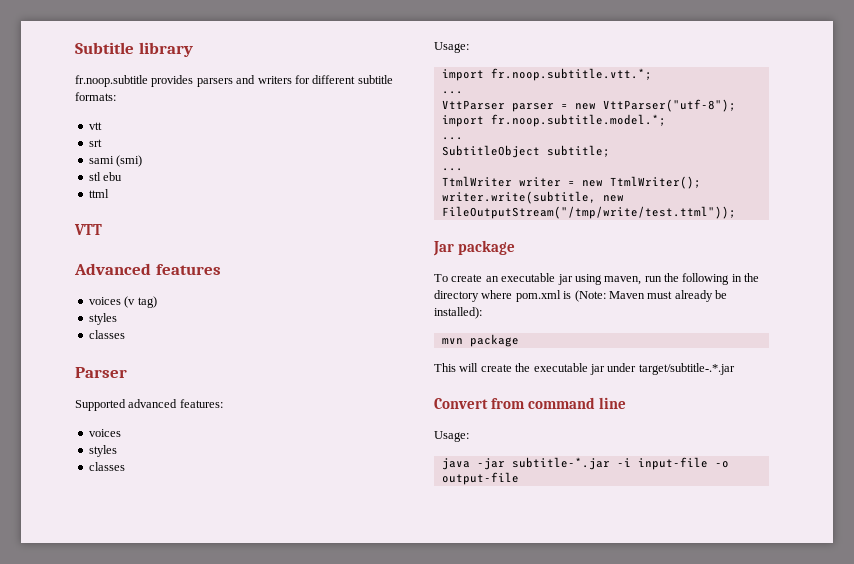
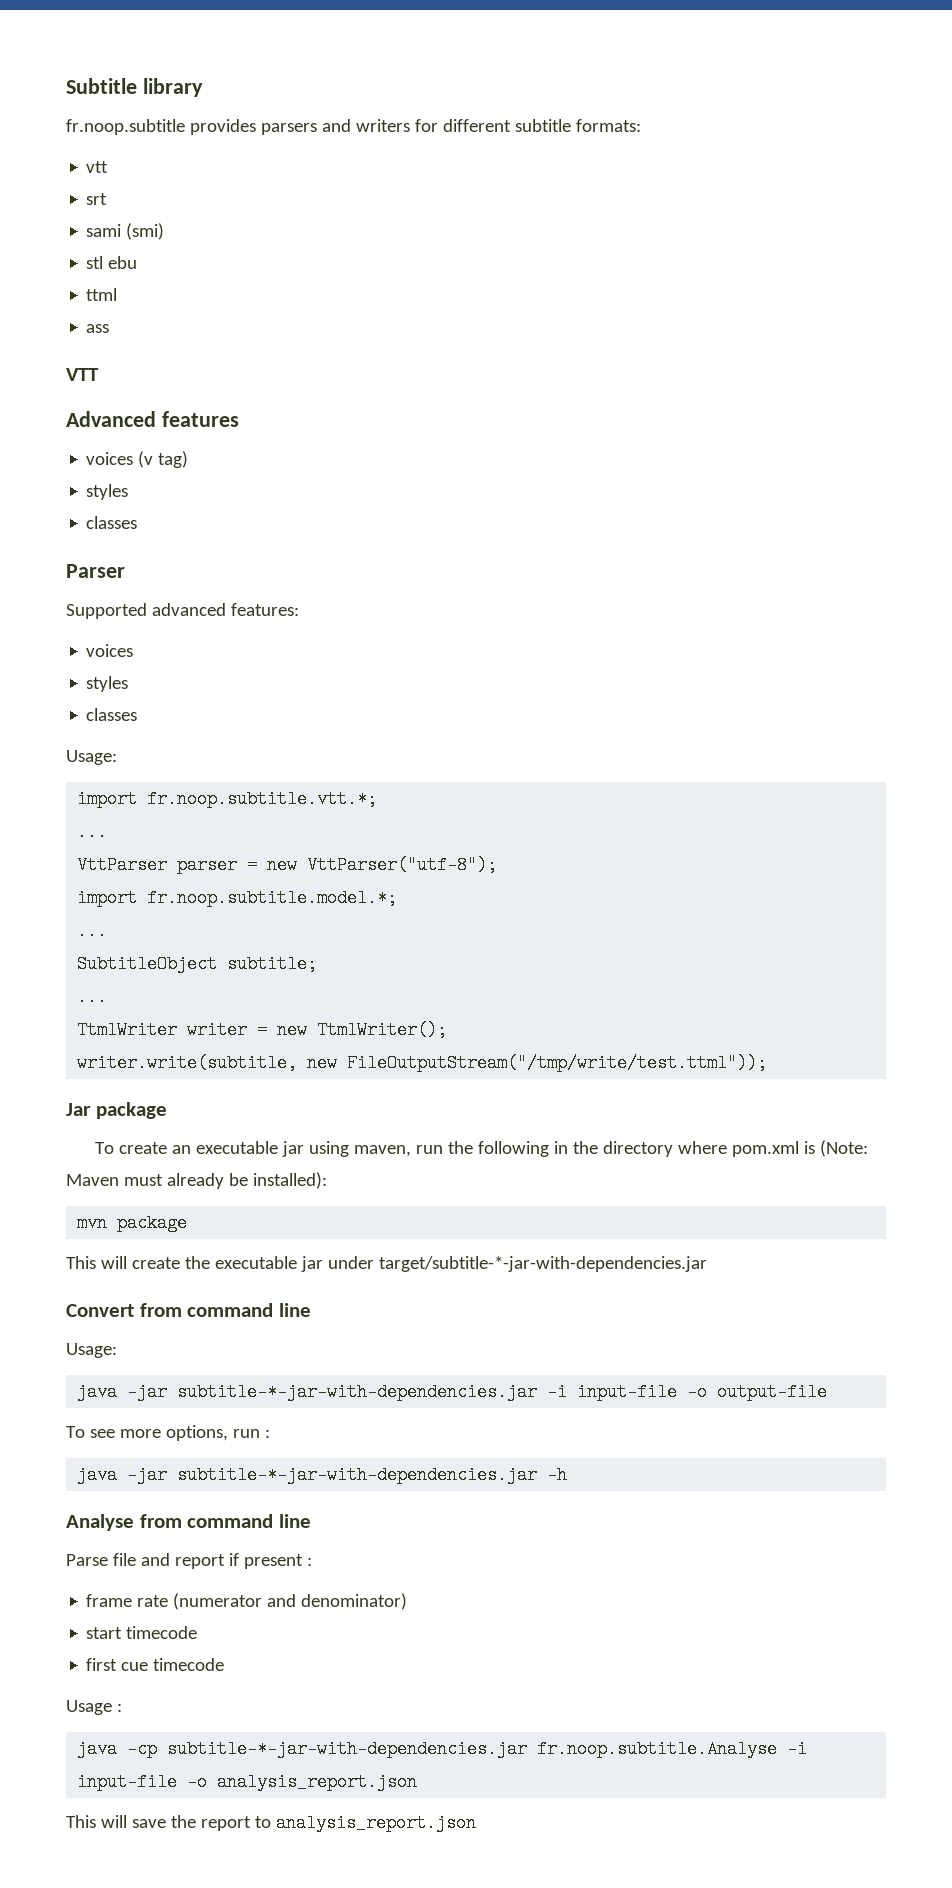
+ ass
- This will create the executable jar under target/subtitle-.*.jar
+ This will create the executable jar under target/subtitle-*-jar-with-dependencies.jar
- java -jar subtitle-*.jar -i input-file -o output-file
+ java -jar subtitle-*-jar-with-dependencies.jar -i input-file -o output-file
+ To see more options, run :
+ java -jar subtitle-*-jar-with-dependencies.jar -h
+ Analyse from command line
+ Parse file and report if present :
+ frame rate (numerator and denominator)
+ start timecode
+ first cue timecode
+ Usage :
+ java -cp subtitle-*-jar-with-dependencies.jar fr.noop.subtitle.Analyse -i input-file -o analysis_report.json
+ This will save the report to analysis_report.json

